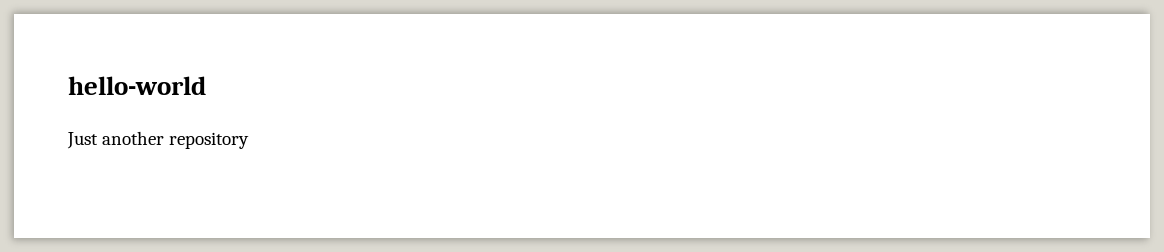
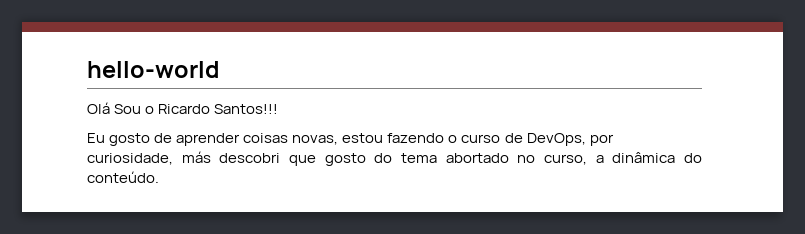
- Just another repository
+ Olá Sou o Ricardo Santos!!!
+ Eu gosto de aprender coisas novas, estou fazendo o curso de DevOps, por curiosidade, más descobri que gosto do tema abortado no curso, a dinâmica do conteúdo.

